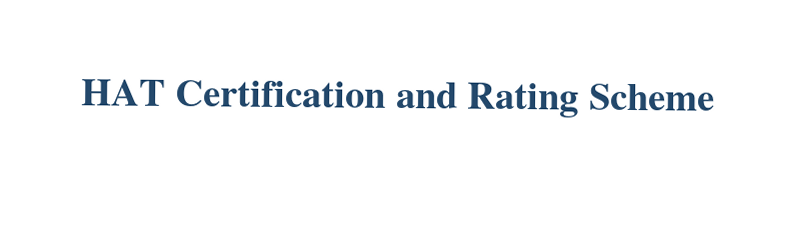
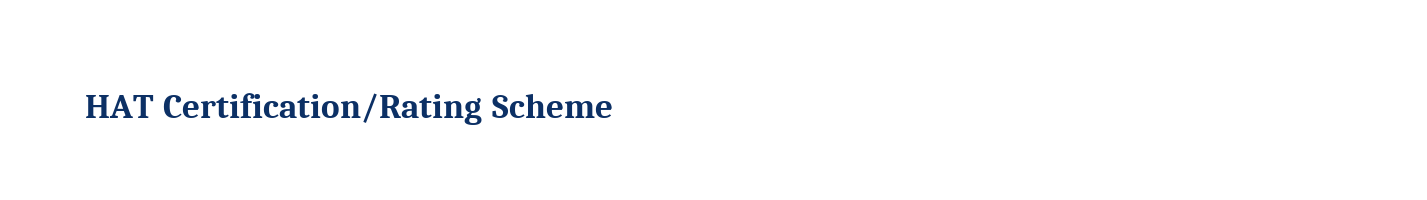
- HAT Certification and Rating Scheme
+ HAT Certification/Rating Scheme

